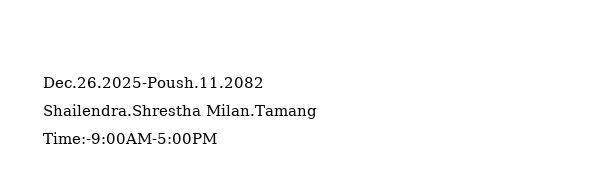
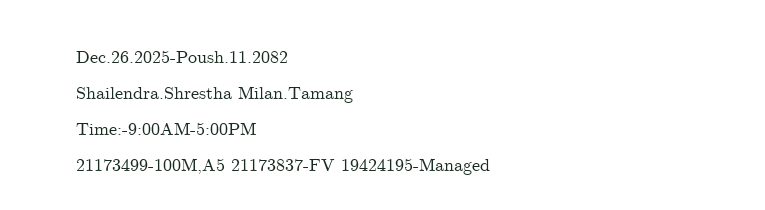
+ 21173499-100M,A5 21173837-FV 19424195-Managed

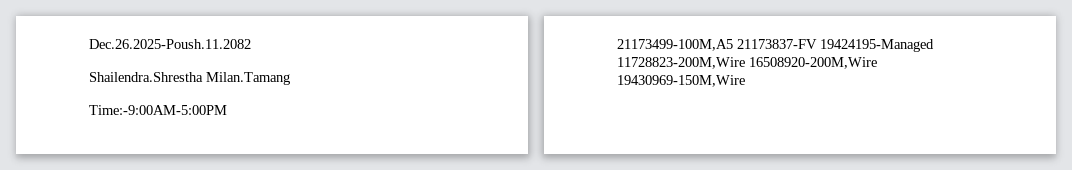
- 21173499-100M,A5 21173837-FV 19424195-Managed
+ 21173499-100M,A5 21173837-FV 19424195-Managed 11728823-200M,Wire 16508920-200M,Wire 19430969-150M,Wire

